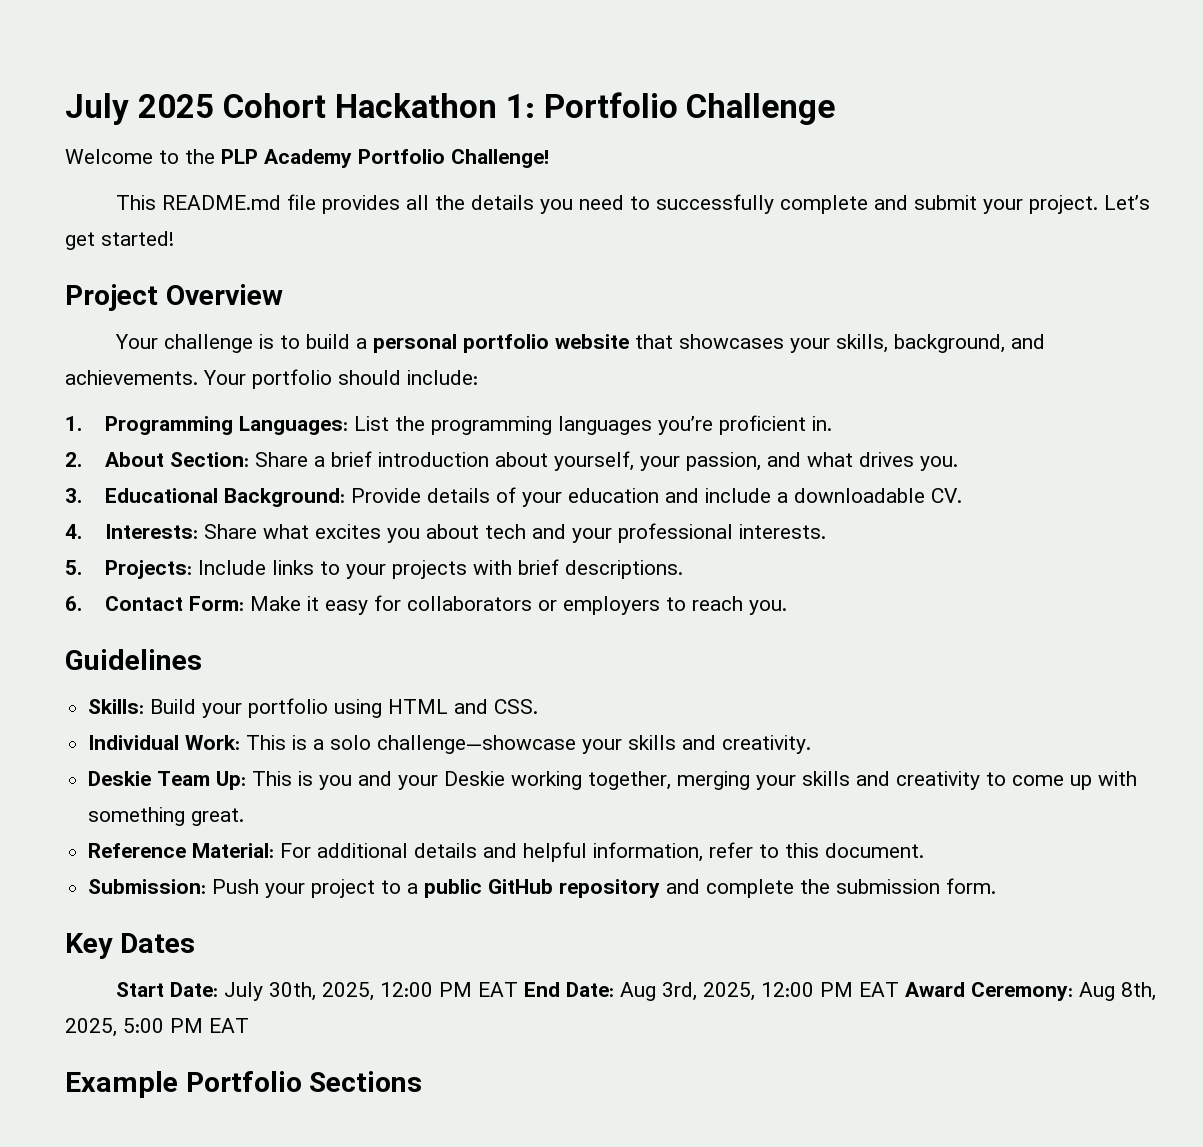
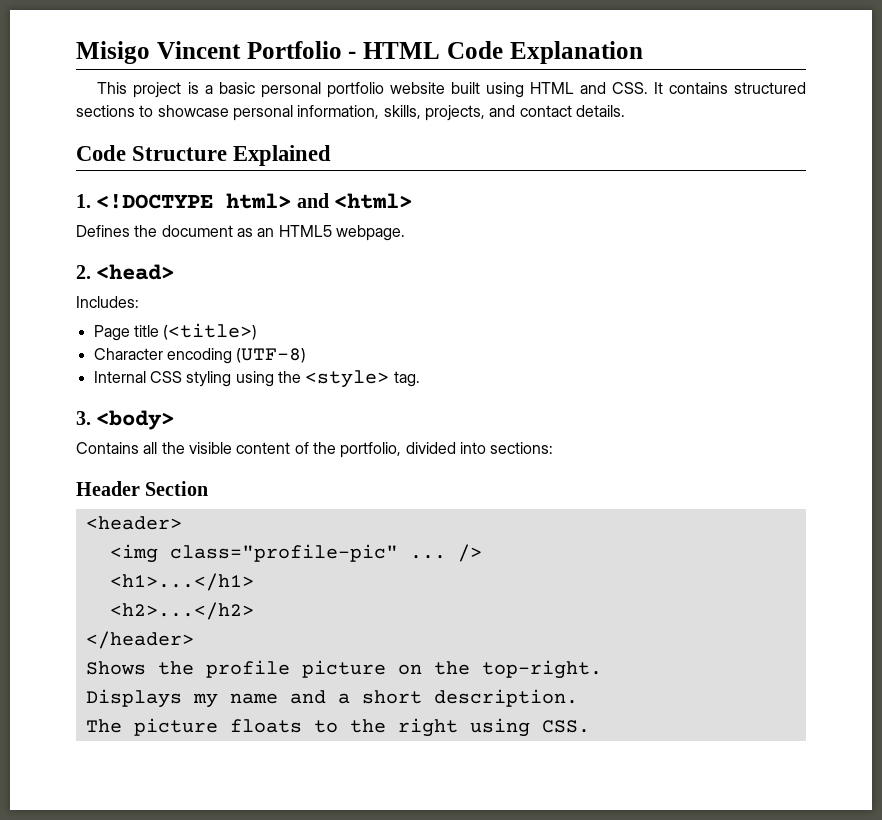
- July 2025 Cohort Hackathon 1: Portfolio Challenge
- Welcome to the PLP Academy Portfolio Challenge!
- This README.md file provides all the details you need to successfully complete and submit your project. Let’s get started!
- Project Overview
- Your challenge is to build a personal portfolio website that showcases your skills, background, and achievements. Your portfolio should include:
- 1. Programming Languages: List the programming languages you’re proficient in.
- 2. About Section: Share a brief introduction about yourself, your passion, and what drives you.
- 3. Educational Background: Provide details of your education and include a downloadable CV.
- 4. Interests: Share what excites you about tech and your professional interests.
- 5. Projects: Include links to your projects with brief descriptions.
- 6. Contact Form: Make it easy for collaborators or employers to reach you.
- Guidelines
- Skills: Build your portfolio using HTML and CSS.
- Individual Work: This is a solo challenge—showcase your skills and creativity.
- Deskie Team Up: This is you and your Deskie working together, merging your skills and creativity to come up with something great.
- Reference Material: For additional details and helpful information, refer to this document.
- Submission: Push your project to a public GitHub repository and complete the submission form.
- Key Dates
- Start Date: July 30th, 2025, 12:00 PM EAT End Date: Aug 3rd, 2025, 12:00 PM EAT Award Ceremony: Aug 8th, 2025, 5:00 PM EAT
- Example Portfolio Sections
+ Misigo Vincent Portfolio - HTML Code Explanation
+ This project is a basic personal portfolio website built using HTML and CSS. It contains structured sections to showcase personal information, skills, projects, and contact details.
+ Code Structure Explained
+ 1. <!DOCTYPE html> and <html>
+ Defines the document as an HTML5 webpage.
+ 2. <head>
+ Includes:
+ Page title (<title>)
+ Character encoding (UTF-8)
+ Internal CSS styling using the <style> tag.
+ 3. <body>
+ Contains all the visible content of the portfolio, divided into sections:
+ Header Section
+ <header>
+ <img class="profile-pic" ... />
+ <h1>...</h1>
+ <h2>...</h2>
+ </header>
+ Shows the profile picture on the top-right.
+ Displays my name and a short description.
+ The picture floats to the right using CSS.

